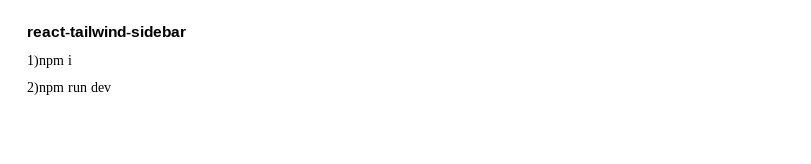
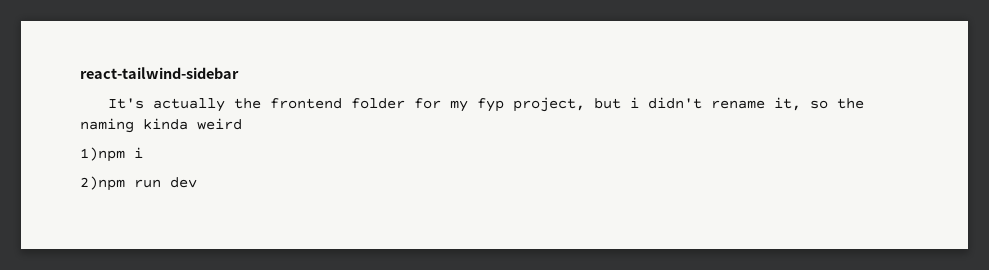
+ It's actually the frontend folder for my fyp project, but i didn't rename it, so the naming kinda weird

